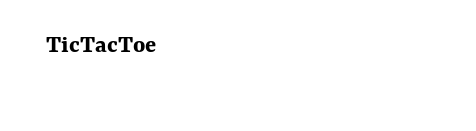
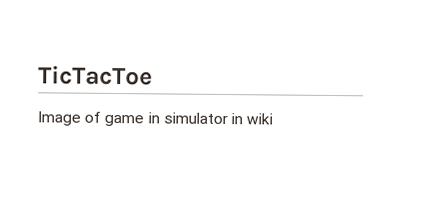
+ Image of game in simulator in wiki

